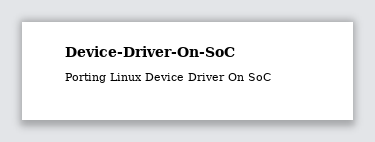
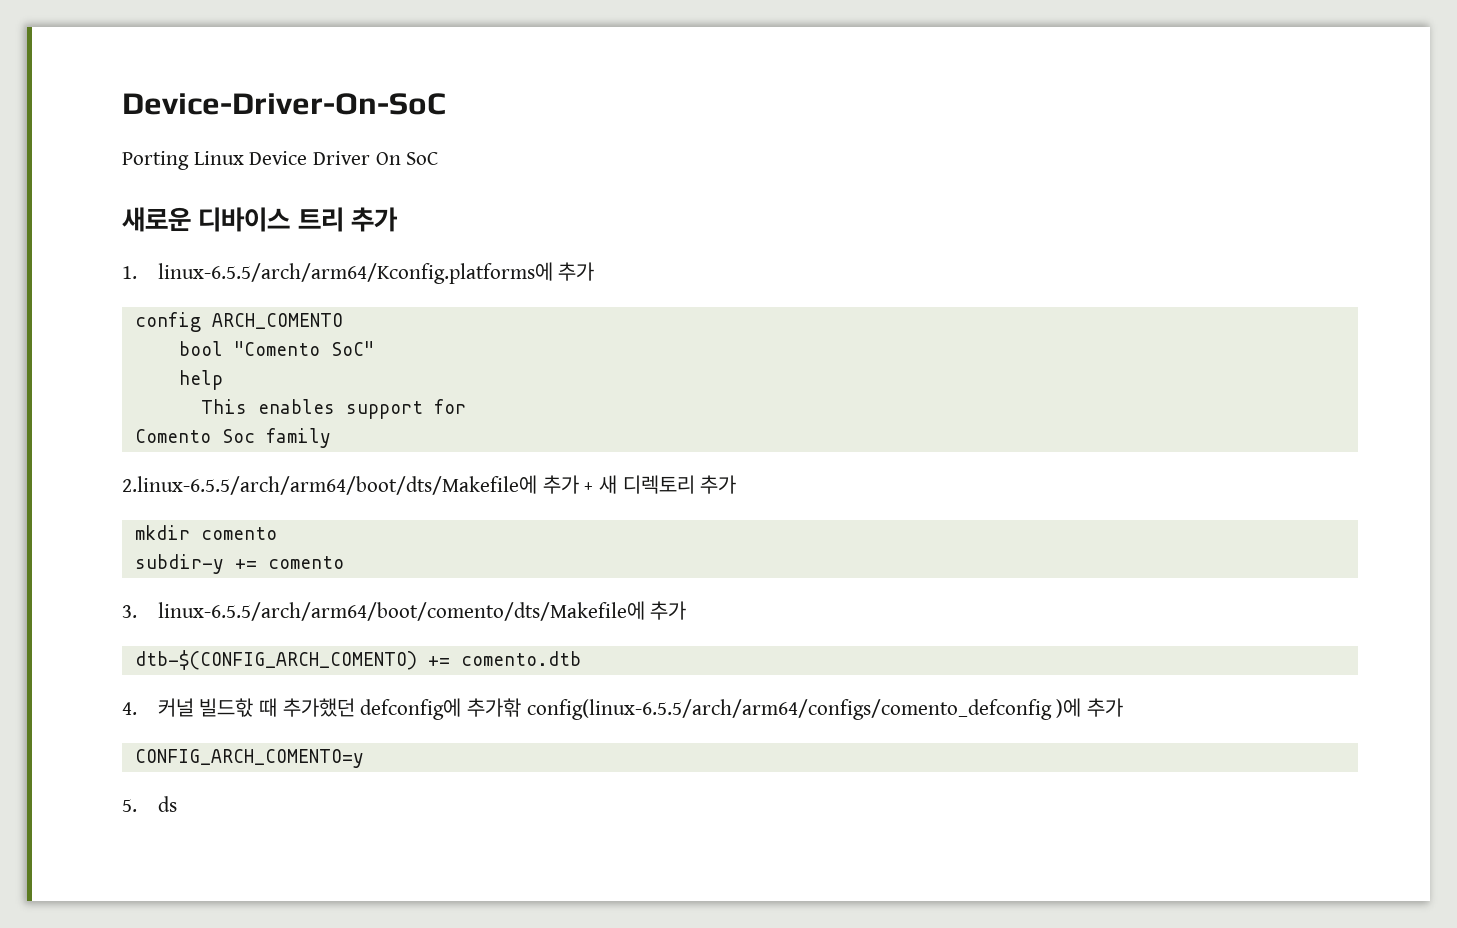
+ 새로운 디바이스 트리 추가
+ 1. linux-6.5.5/arch/arm64/Kconfig.platforms에 추가
+ config ARCH_COMENTO
+ bool "Comento SoC"
+ help
+ This enables support for
+ Comento Soc family
+ 2.linux-6.5.5/arch/arm64/boot/dts/Makefile에 추가 + 새 디렉토리 추가
+ mkdir comento
+ subdir-y += comento
+ 3. linux-6.5.5/arch/arm64/boot/comento/dts/Makefile에 추가
+ dtb-$(CONFIG_ARCH_COMENTO) += comento.dtb
+ 4. 커널 빌드핛 때 추가했던 defconfig에 추가핚 config(linux-6.5.5/arch/arm64/configs/comento_defconfig )에 추가
+ CONFIG_ARCH_COMENTO=y
+ 5. ds

